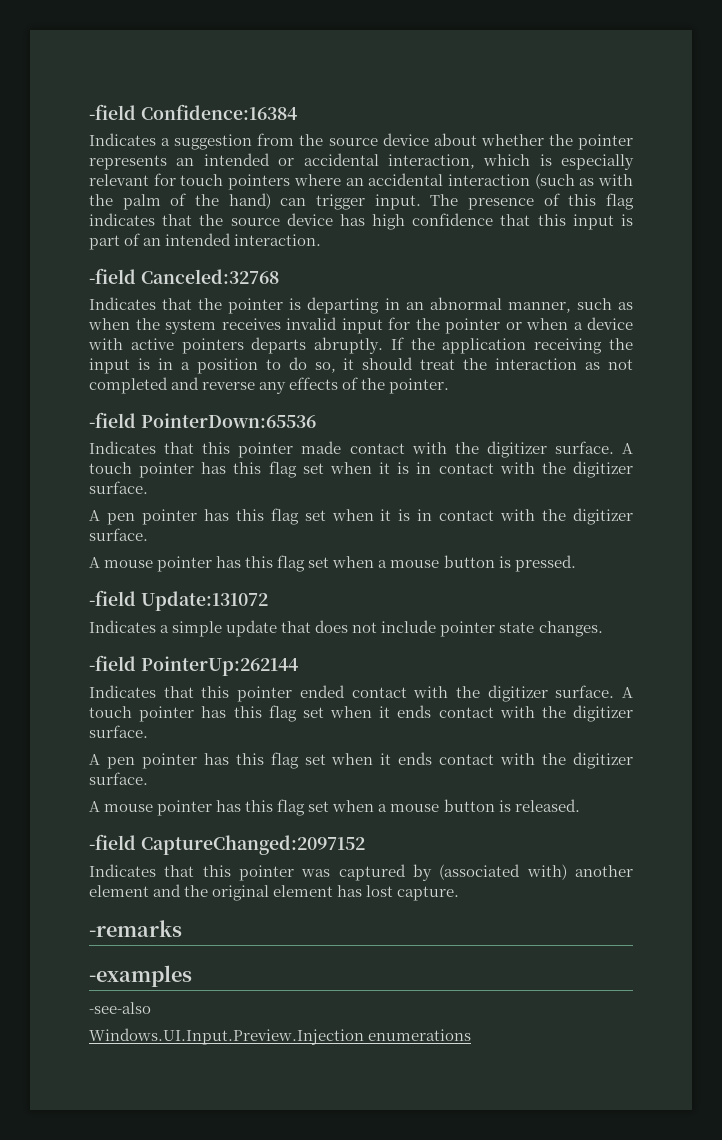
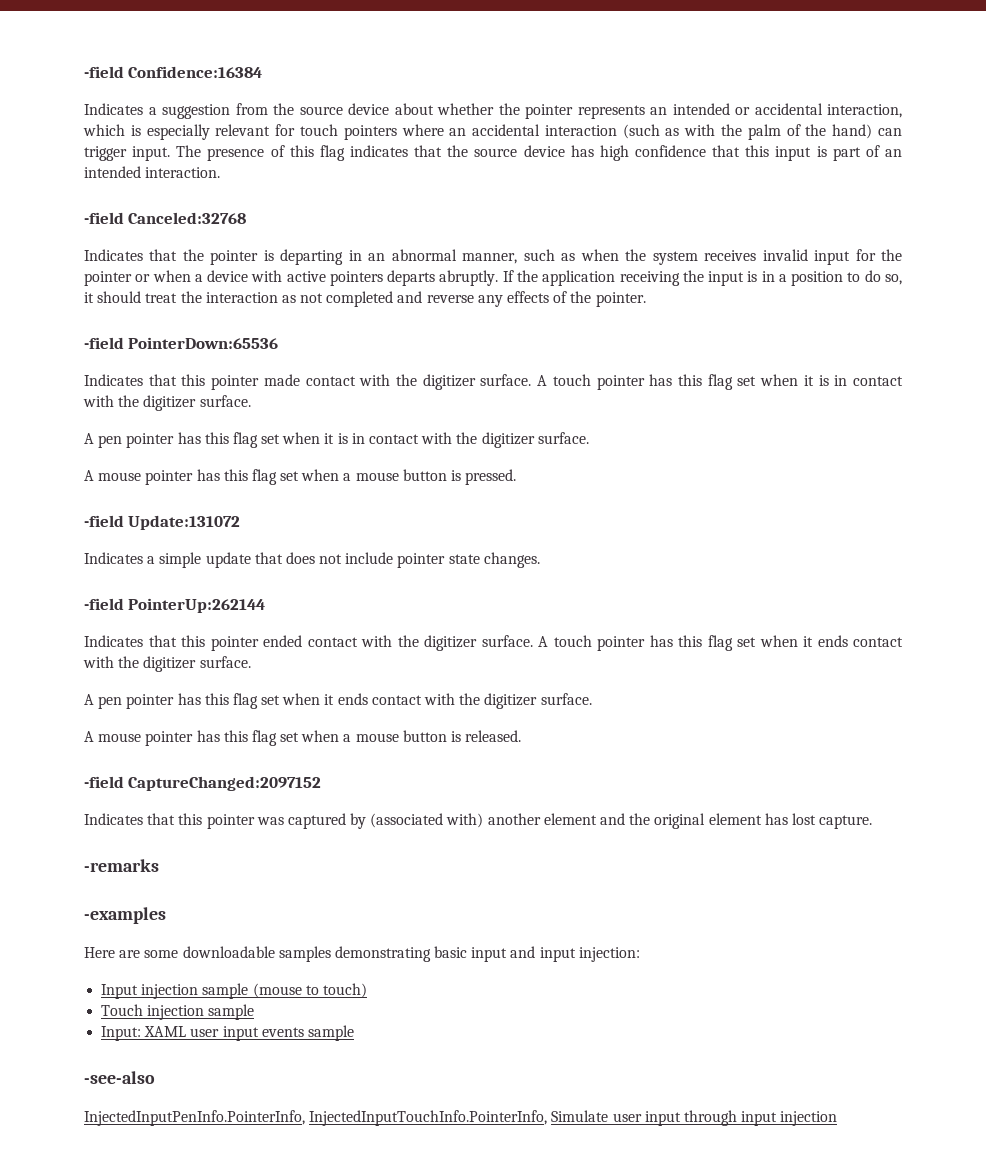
+ Here are some downloadable samples demonstrating basic input and input injection:
+ Input injection sample (mouse to touch)
+ Touch injection sample
+ Input: XAML user input events sample
  -see-also
- Windows.UI.Input.Preview.Injection enumerations
+ InjectedInputPenInfo.PointerInfo, InjectedInputTouchInfo.PointerInfo, Simulate user input through input injection

